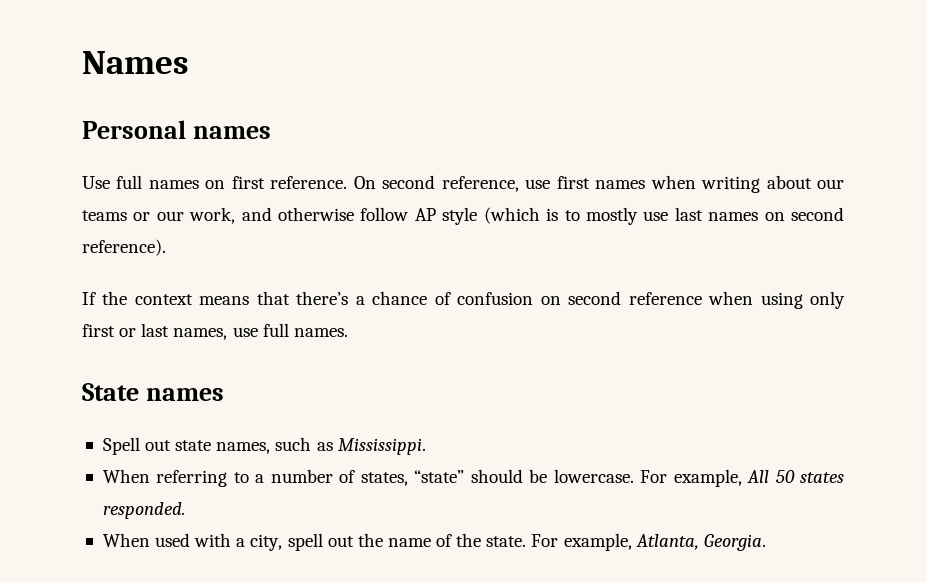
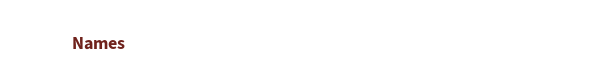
- Personal names
- Use full names on first reference. On second reference, use first names when writing about our teams or our work, and otherwise follow AP style (which is to mostly use last names on second reference).
- If the context means that there’s a chance of confusion on second reference when using only first or last names, use full names.
- State names
- Spell out state names, such as Mississippi.
- When referring to a number of states, “state” should be lowercase. For example, All 50 states responded.
- When used with a city, spell out the name of the state. For example, Atlanta, Georgia.

